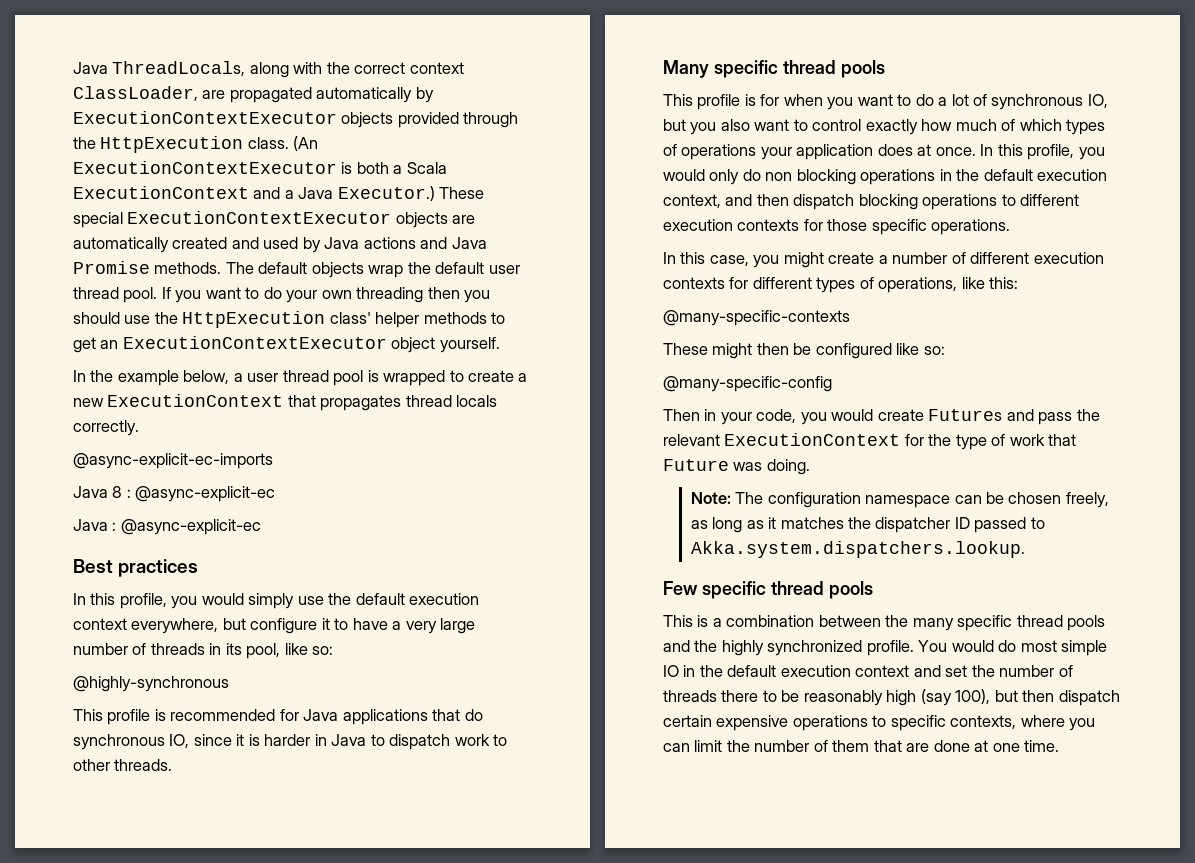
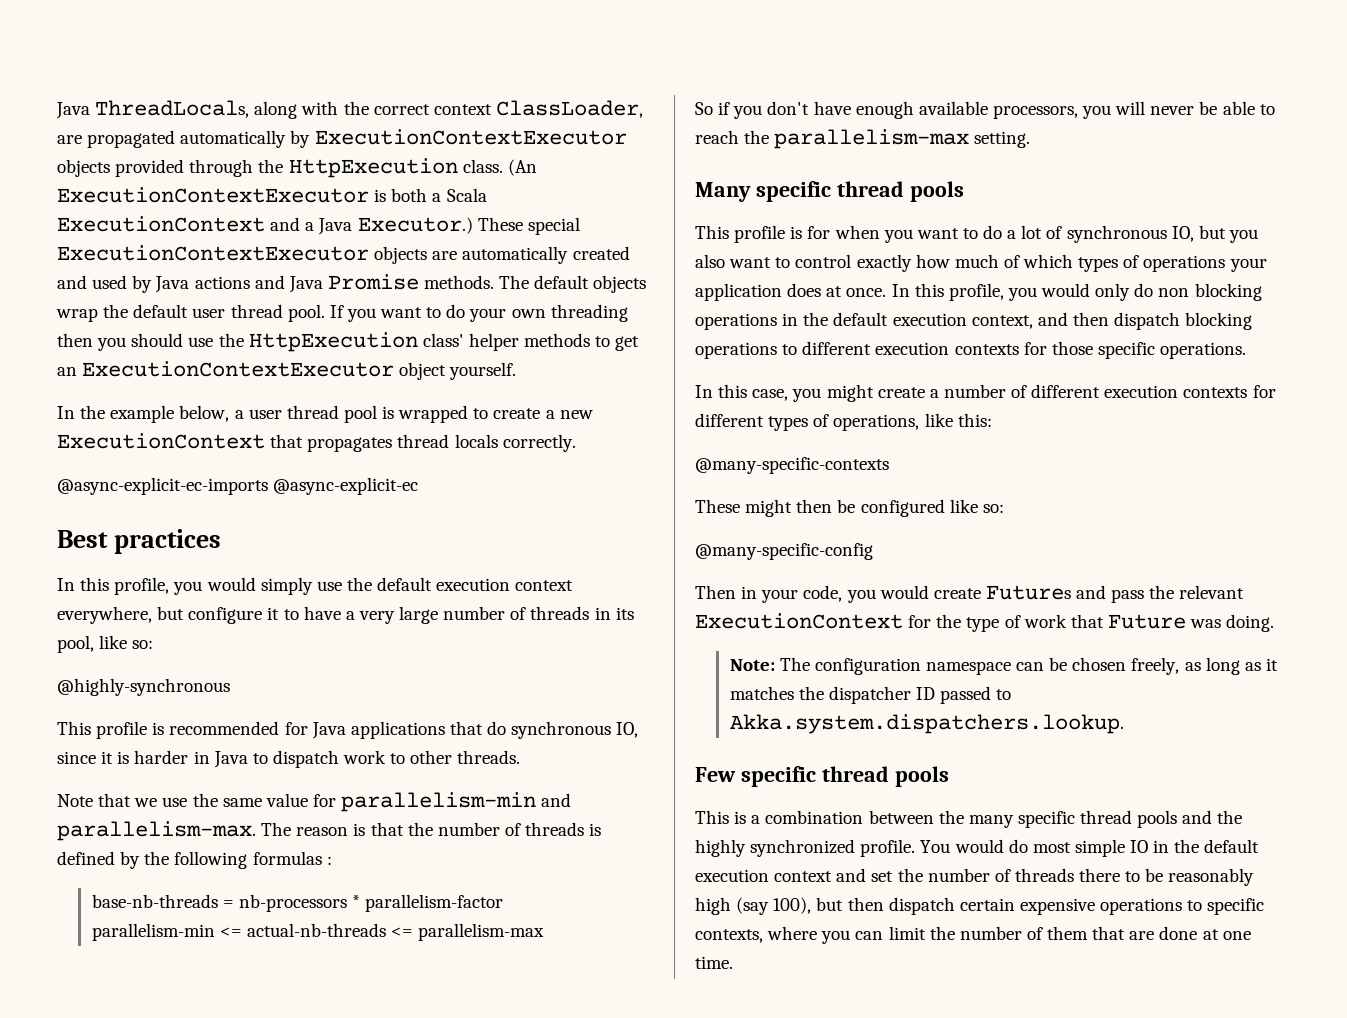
- @async-explicit-ec-imports
- Java 8 : @async-explicit-ec
- Java : @async-explicit-ec
+ @async-explicit-ec-imports @async-explicit-ec
+ Note that we use the same value for parallelism-min and parallelism-max. The reason is that the number of threads is defined by the following formulas :
+ base-nb-threads = nb-processors * parallelism-factor
+ parallelism-min <= actual-nb-threads <= parallelism-max
+ So if you don't have enough available processors, you will never be able to reach the parallelism-max setting.

